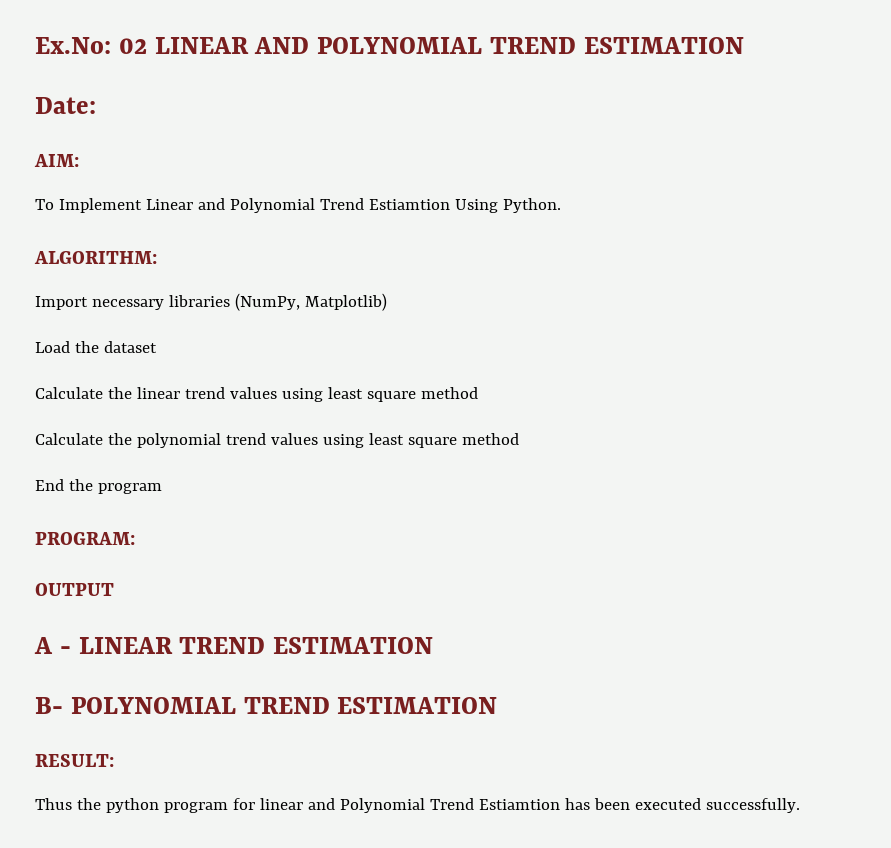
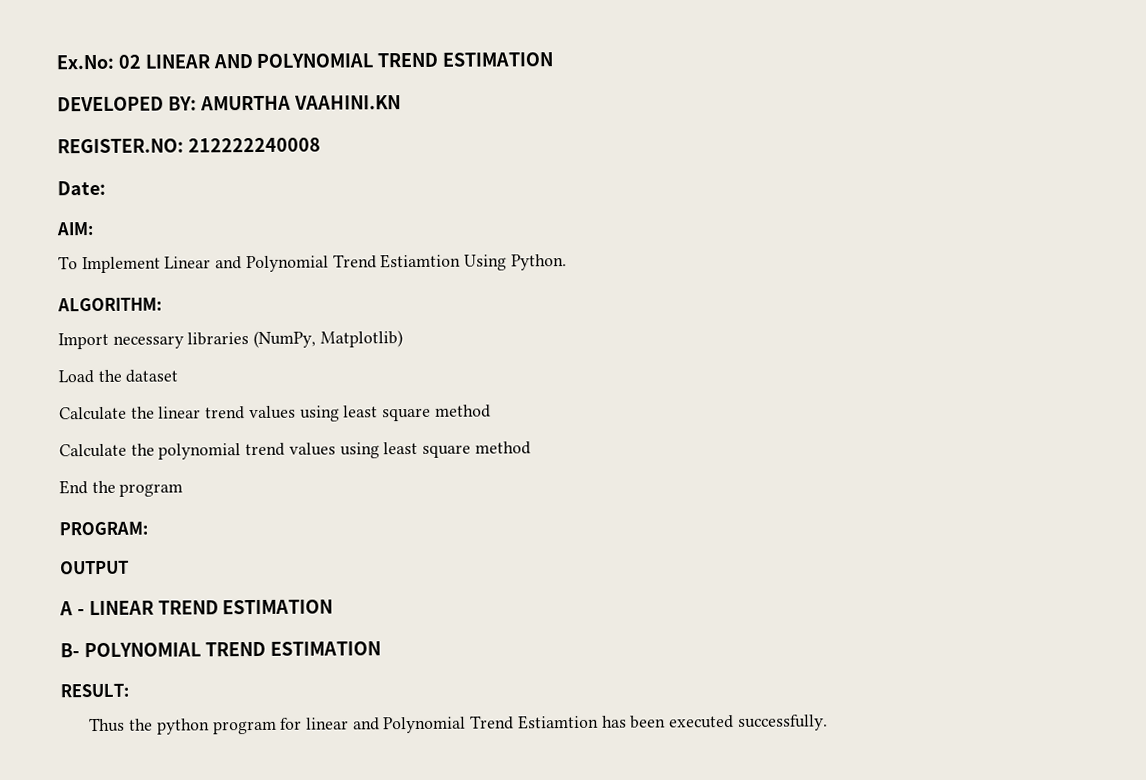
+ DEVELOPED BY: AMURTHA VAAHINI.KN
+ REGISTER.NO: 212222240008

